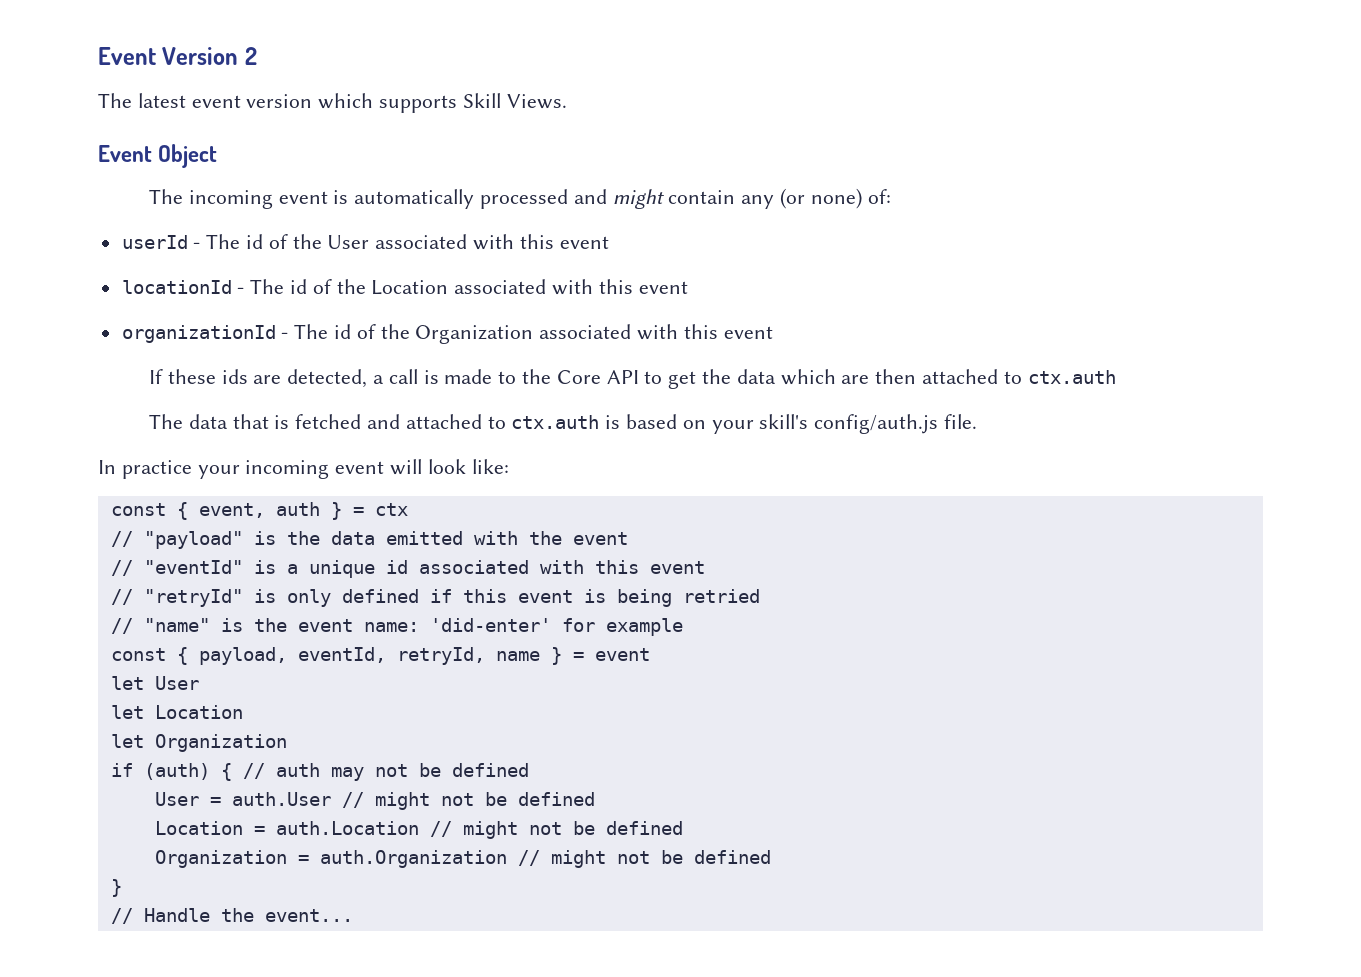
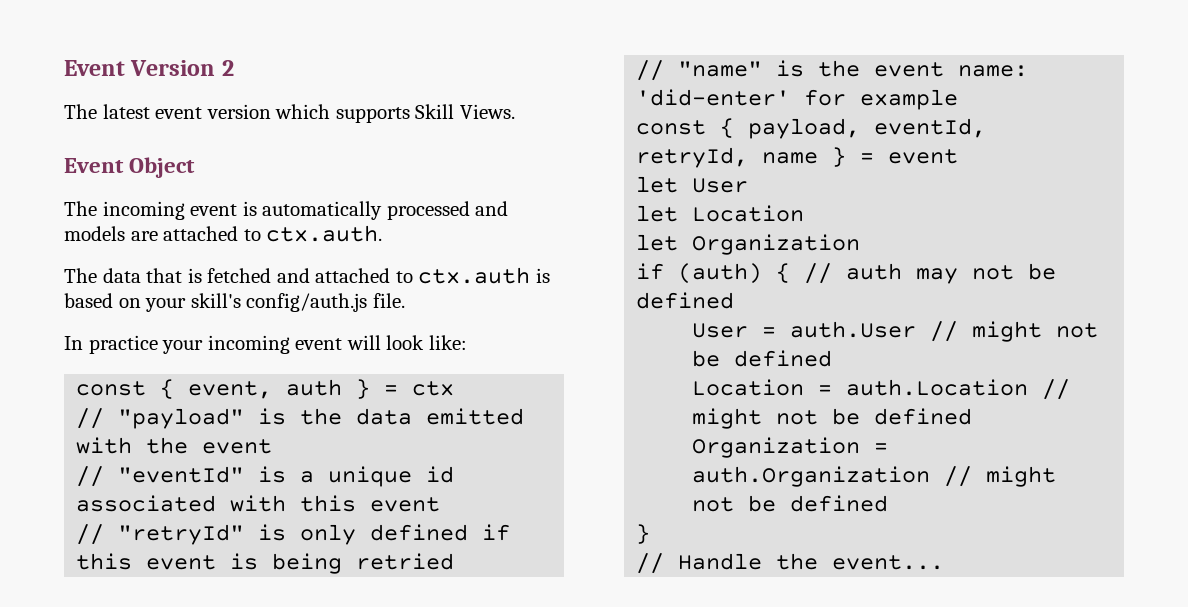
- The incoming event is automatically processed and might contain any (or none) of:
- userId - The id of the User associated with this event
- locationId - The id of the Location associated with this event
- organizationId - The id of the Organization associated with this event
- If these ids are detected, a call is made to the Core API to get the data which are then attached to ctx.auth
+ The incoming event is automatically processed and models are attached to ctx.auth.

